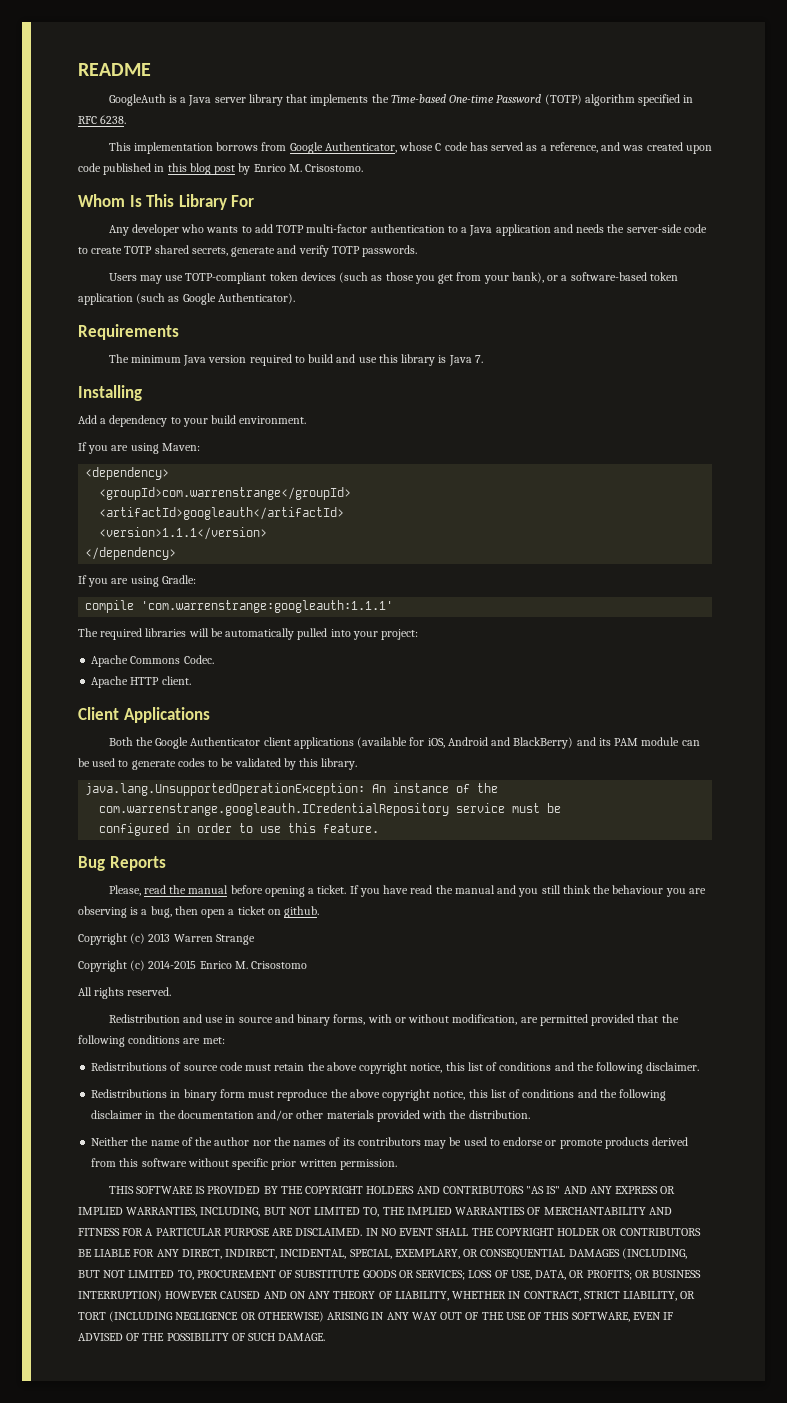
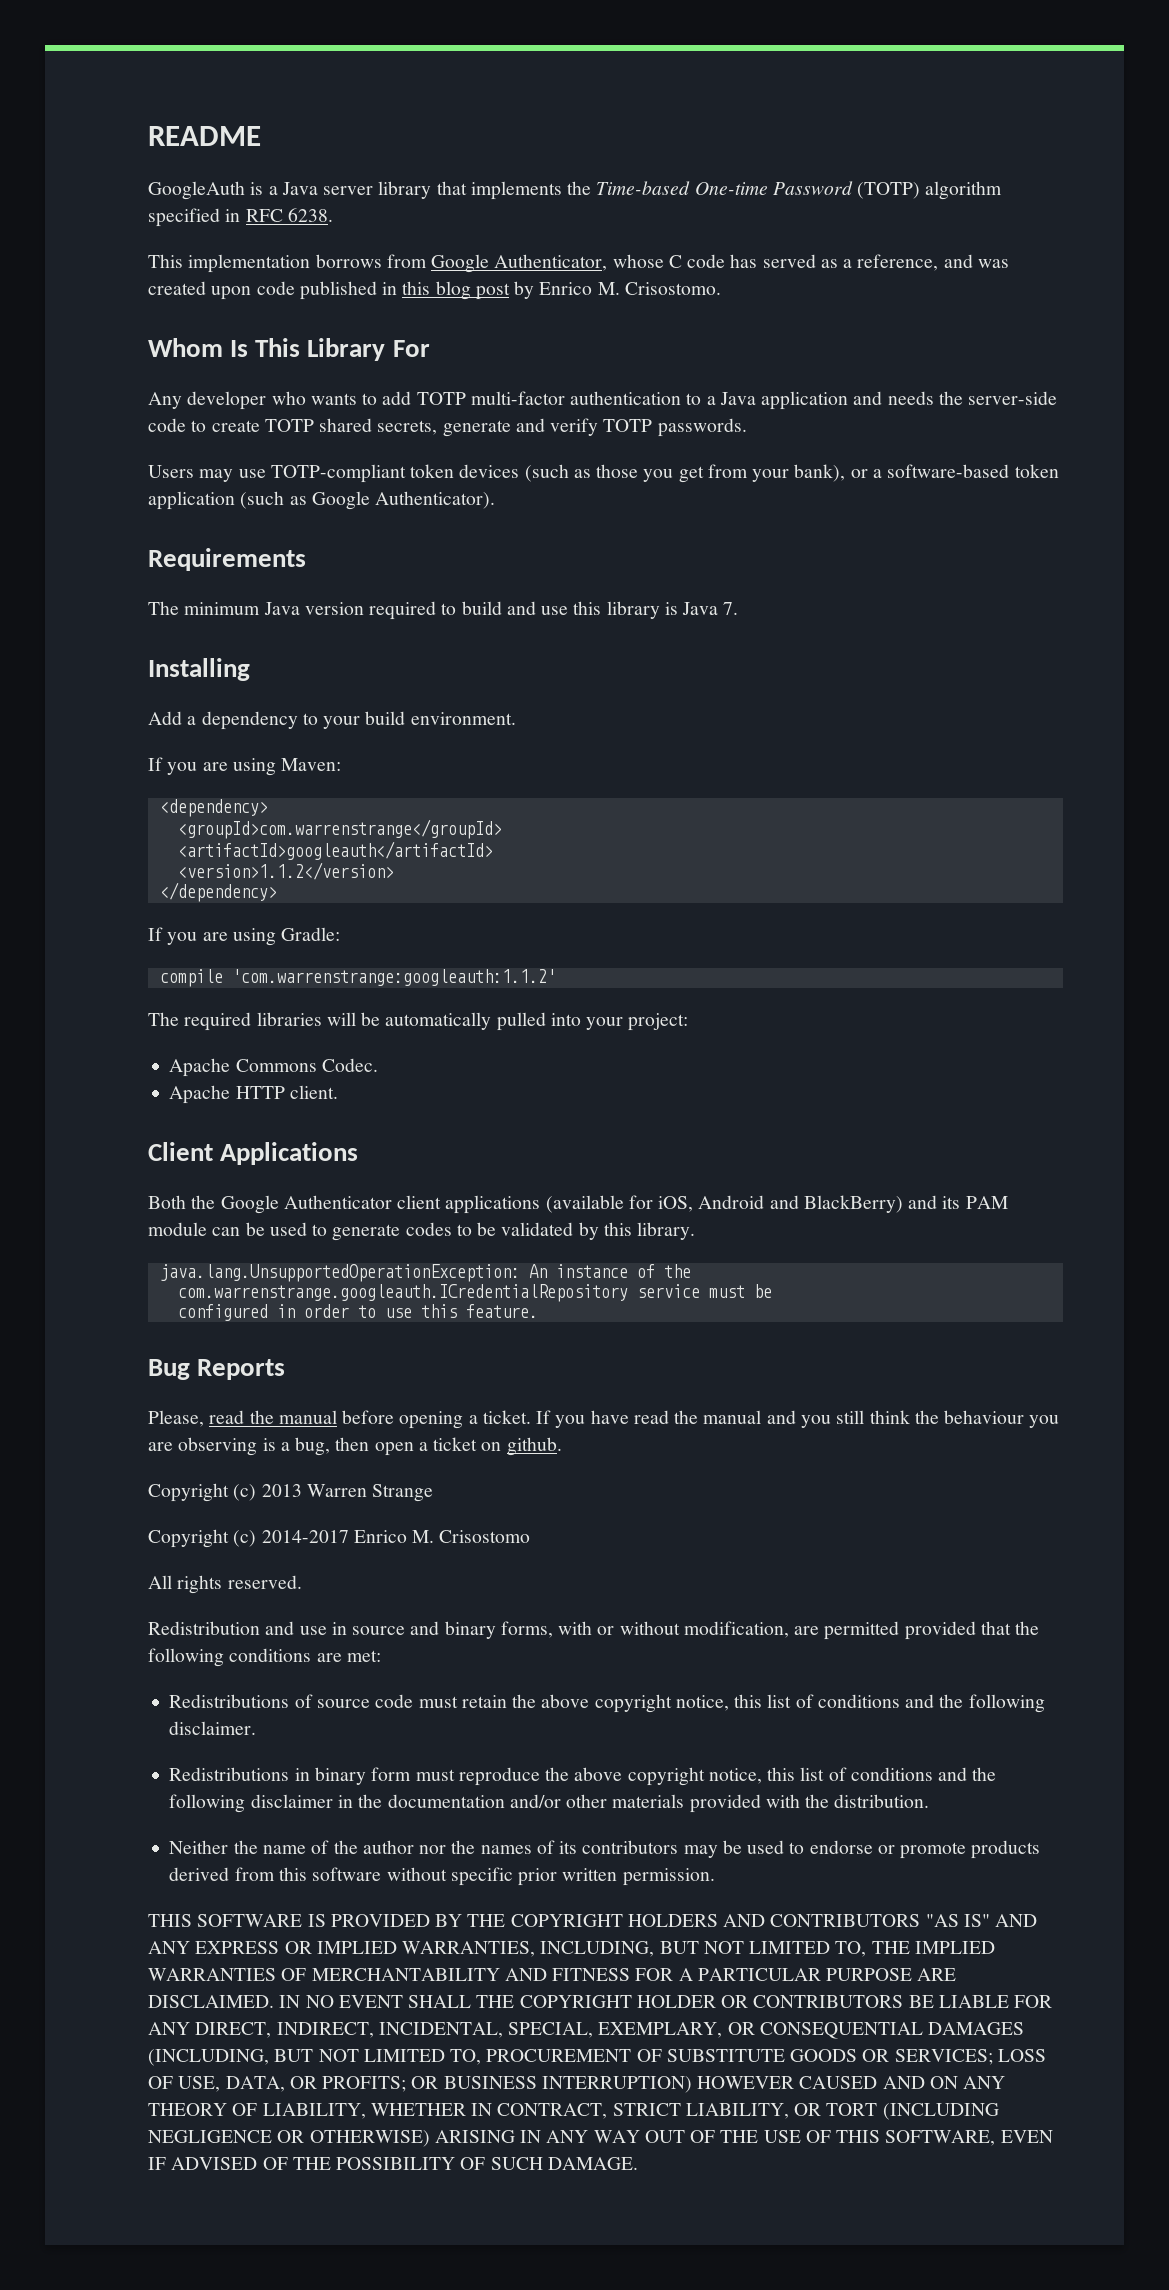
- <version>1.1.1</version>
+ <version>1.1.2</version>
- compile 'com.warrenstrange:googleauth:1.1.1'
+ compile 'com.warrenstrange:googleauth:1.1.2'
- Copyright (c) 2014-2015 Enrico M. Crisostomo
+ Copyright (c) 2014-2017 Enrico M. Crisostomo

